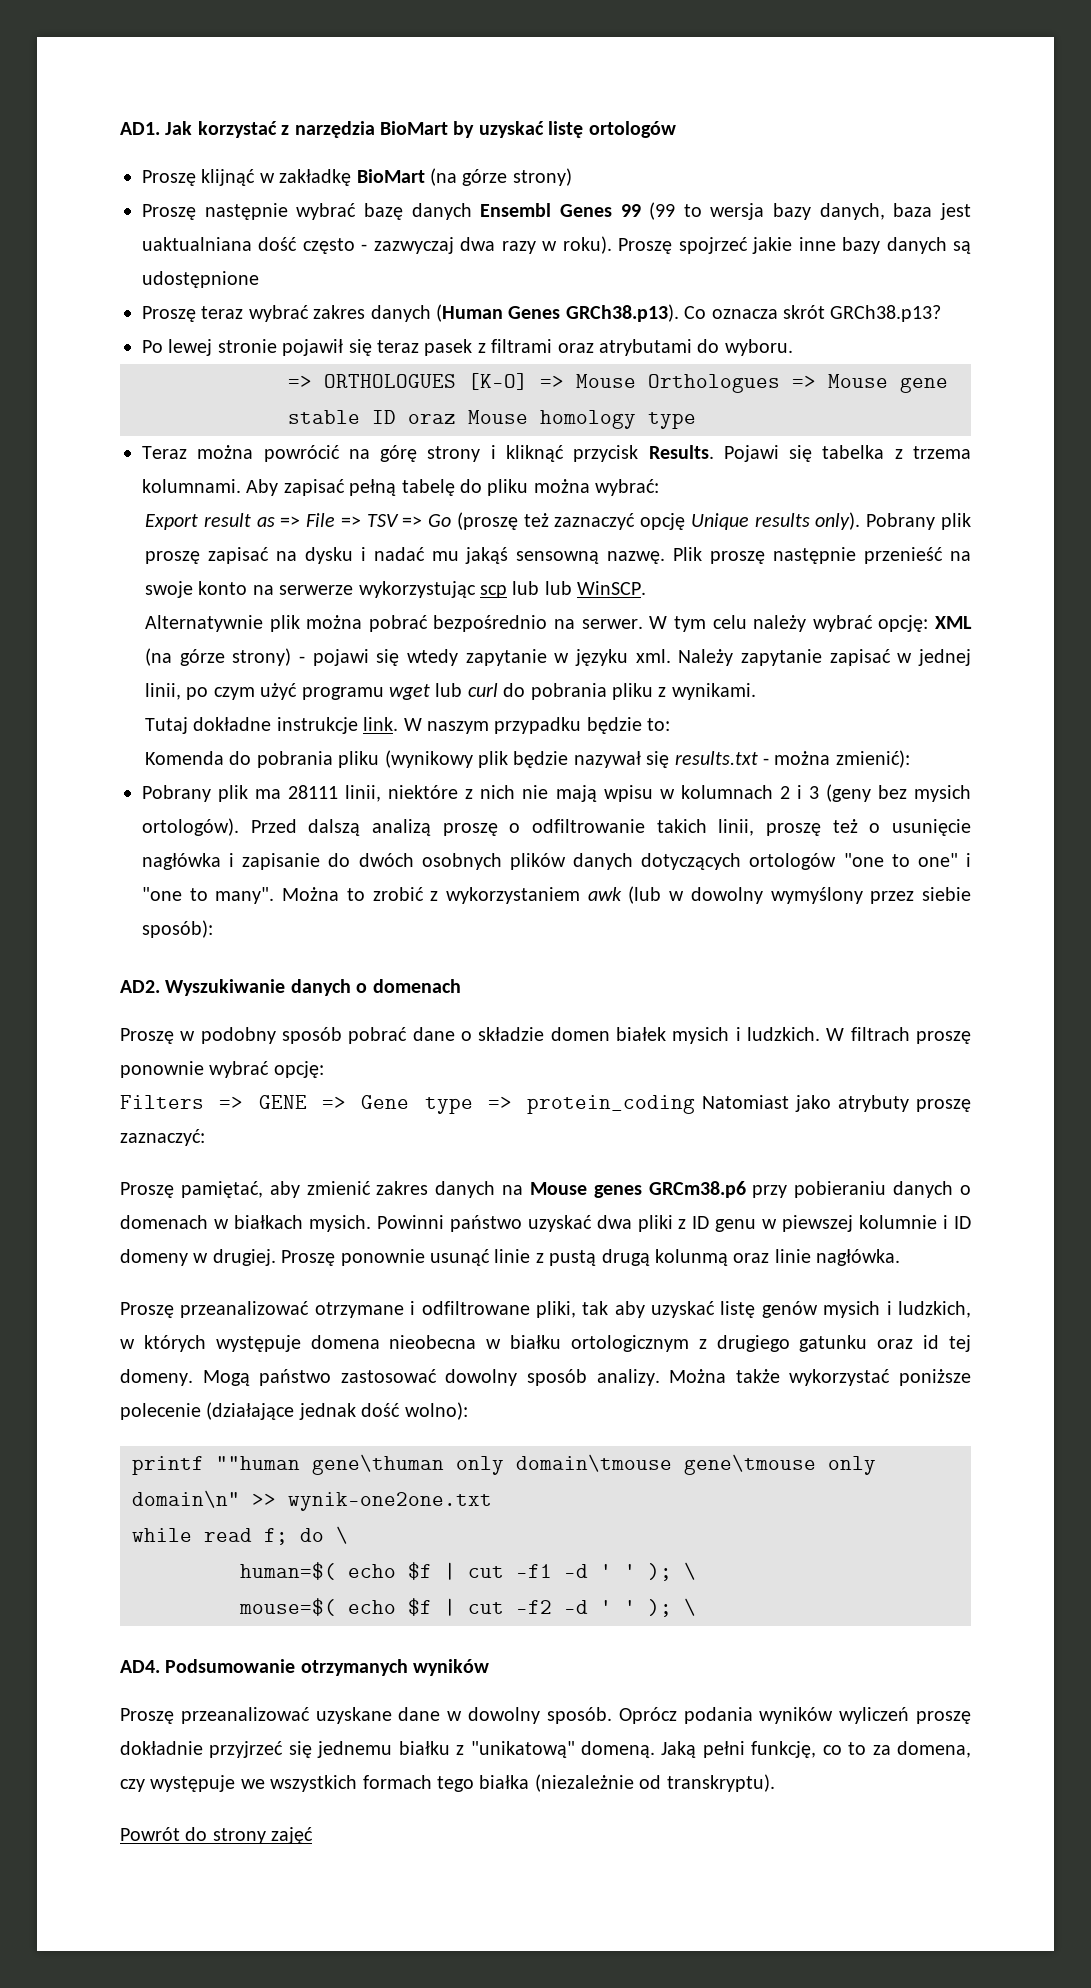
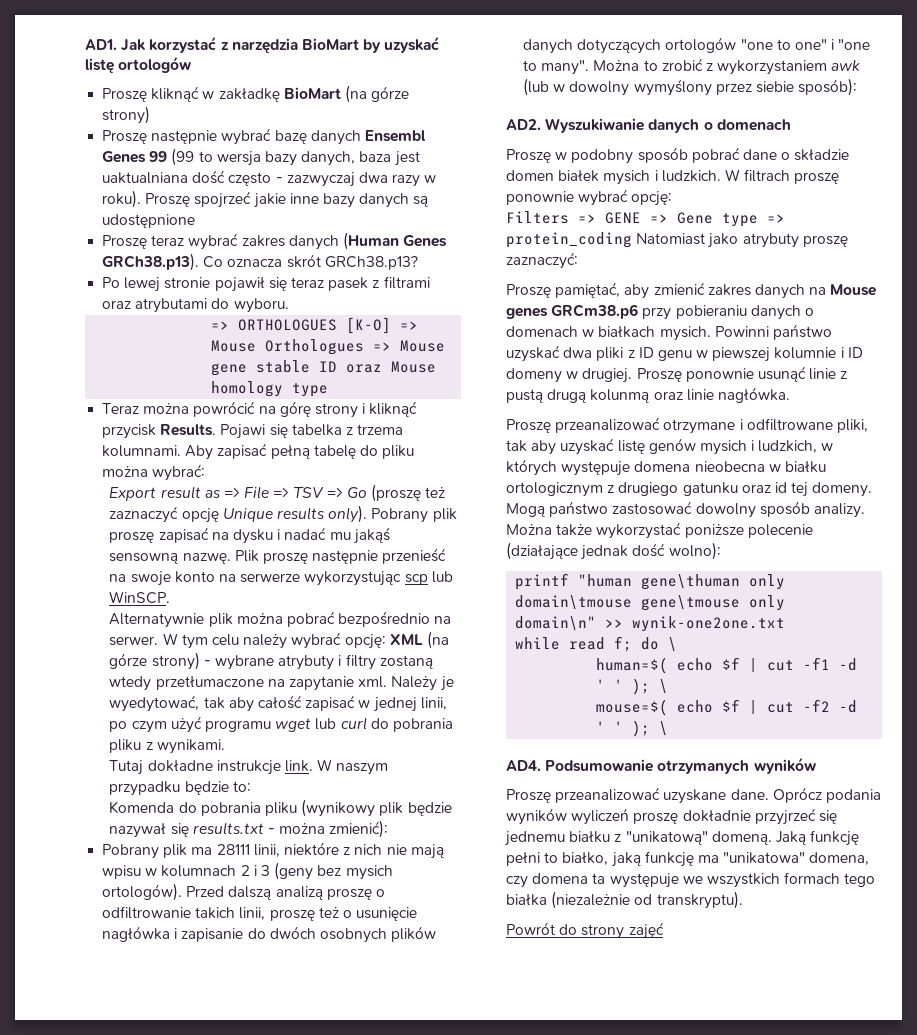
- Proszę klijnąć w zakładkę BioMart (na górze strony)
+ Proszę kliknąć w zakładkę BioMart (na górze strony)
- Plik proszę następnie przenieść na swoje konto na serwerze wykorzystując scp lub lub WinSCP.
+ Plik proszę następnie przenieść na swoje konto na serwerze wykorzystując scp lub WinSCP.
- W tym celu należy wybrać opcję: XML (na górze strony) - pojawi się wtedy zapytanie w języku xml. Należy zapytanie zapisać w jednej linii, po czym użyć programu wget lub curl do pobrania pliku z wynikami.
+ W tym celu należy wybrać opcję: XML (na górze strony) - wybrane atrybuty i filtry zostaną wtedy przetłumaczone na zapytanie xml. Należy je wyedytować, tak aby całość zapisać w jednej linii, po czym użyć programu wget lub curl do pobrania pliku z wynikami.
- printf ""human gene\thuman only domain\tmouse gene\tmouse only domain\n" >> wynik-one2one.txt
+ printf "human gene\thuman only domain\tmouse gene\tmouse only domain\n" >> wynik-one2one.txt
- Proszę przeanalizować uzyskane dane w dowolny sposób.
+ Proszę przeanalizować uzyskane dane.
- Jaką pełni funkcję, co to za domena, czy występuje we wszystkich formach tego białka (niezależnie od transkryptu).
+ Jaką funkcję pełni to białko, jaką funkcję ma "unikatowa" domena, czy domena ta występuje we wszystkich formach tego białka (niezależnie od transkryptu).

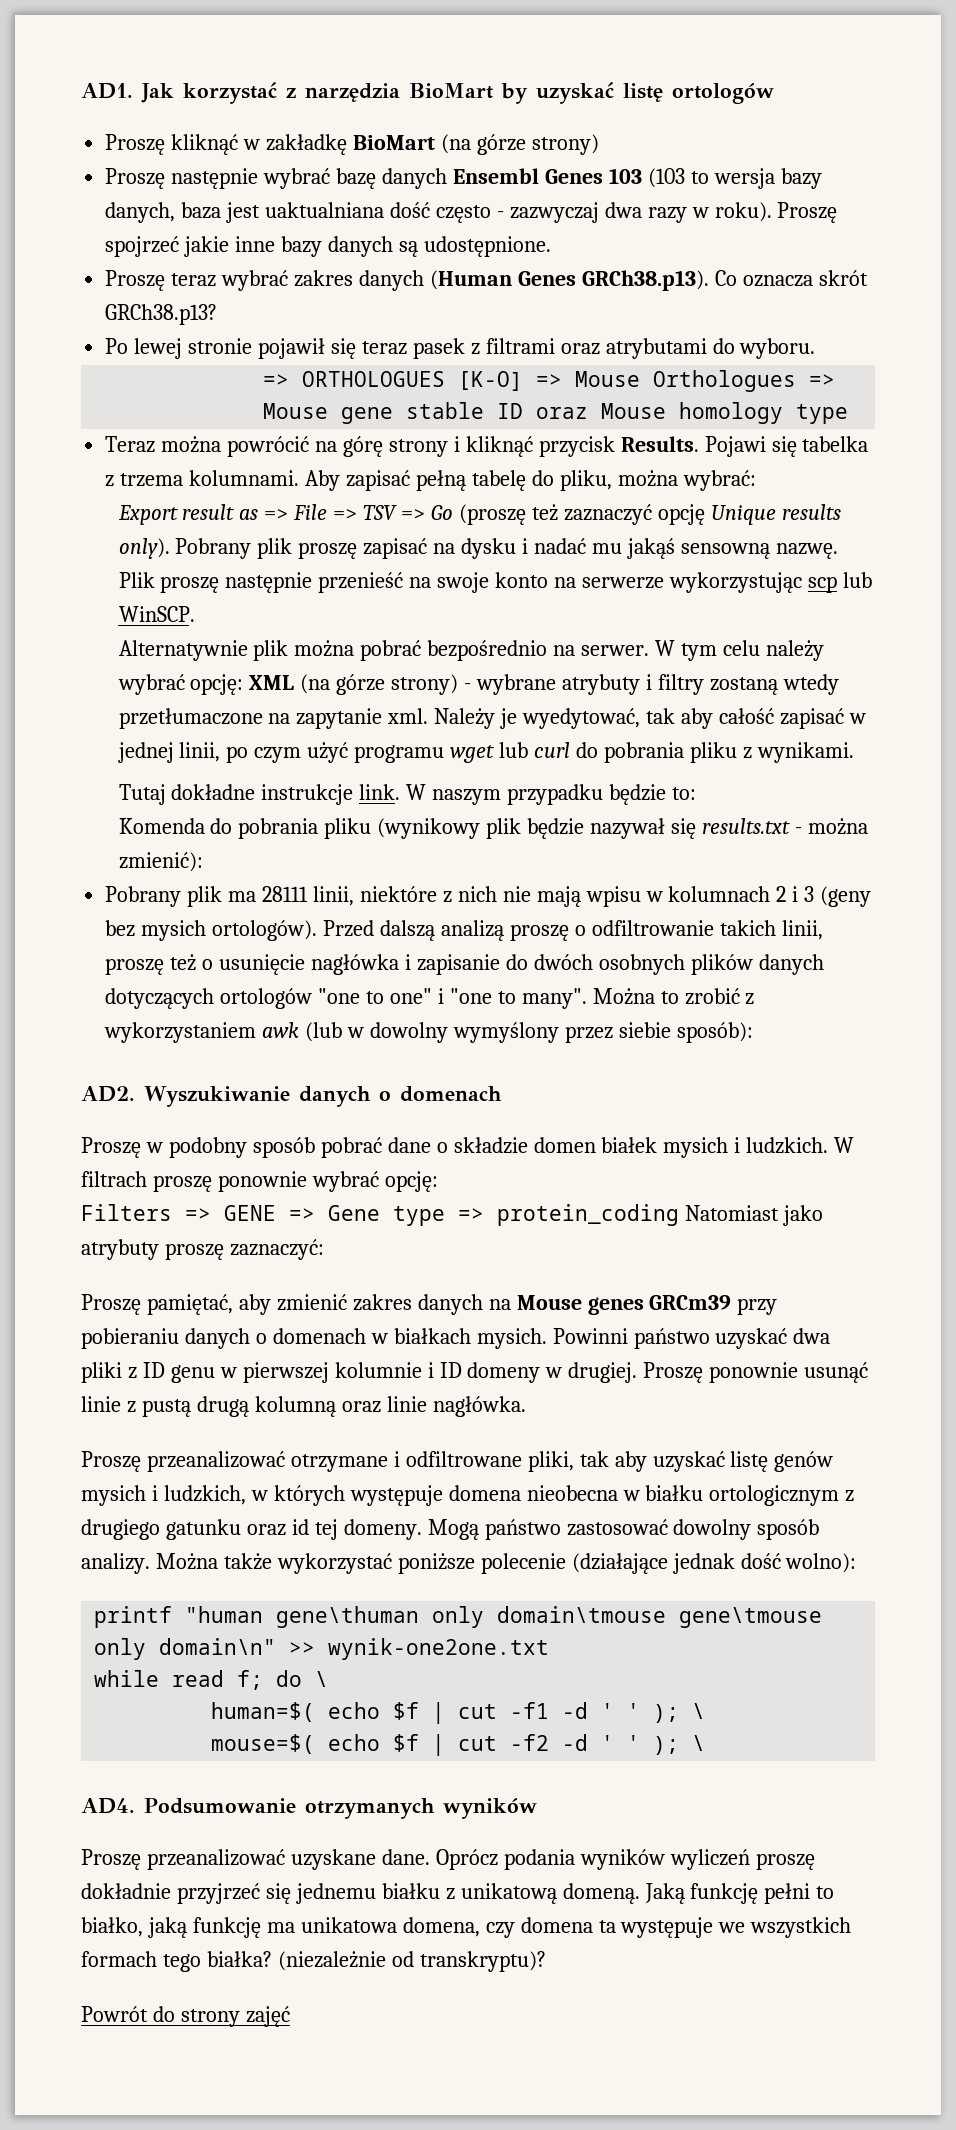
- Proszę następnie wybrać bazę danych Ensembl Genes 99 (99 to wersja bazy danych, baza jest uaktualniana dość często - zazwyczaj dwa razy w roku).
+ Proszę następnie wybrać bazę danych Ensembl Genes 103 (103 to wersja bazy danych, baza jest uaktualniana dość często - zazwyczaj dwa razy w roku).
- Proszę spojrzeć jakie inne bazy danych są udostępnione
+ Proszę spojrzeć jakie inne bazy danych są udostępnione.
- Aby zapisać pełną tabelę do pliku można wybrać:
+ Aby zapisać pełną tabelę do pliku, można wybrać:
- Proszę pamiętać, aby zmienić zakres danych na Mouse genes GRCm38.p6 przy pobieraniu danych o domenach w białkach mysich.
+ Proszę pamiętać, aby zmienić zakres danych na Mouse genes GRCm39 przy pobieraniu danych o domenach w białkach mysich.
- Powinni państwo uzyskać dwa pliki z ID genu w piewszej kolumnie i ID domeny w drugiej.
+ Powinni państwo uzyskać dwa pliki z ID genu w pierwszej kolumnie i ID domeny w drugiej.
- Proszę ponownie usunąć linie z pustą drugą kolunmą oraz linie nagłówka.
+ Proszę ponownie usunąć linie z pustą drugą kolumną oraz linie nagłówka.
- Oprócz podania wyników wyliczeń proszę dokładnie przyjrzeć się jednemu białku z "unikatową" domeną.
+ Oprócz podania wyników wyliczeń proszę dokładnie przyjrzeć się jednemu białku z unikatową domeną.
- Jaką funkcję pełni to białko, jaką funkcję ma "unikatowa" domena, czy domena ta występuje we wszystkich formach tego białka (niezależnie od transkryptu).
+ Jaką funkcję pełni to białko, jaką funkcję ma unikatowa domena, czy domena ta występuje we wszystkich formach tego białka? (niezależnie od transkryptu)?

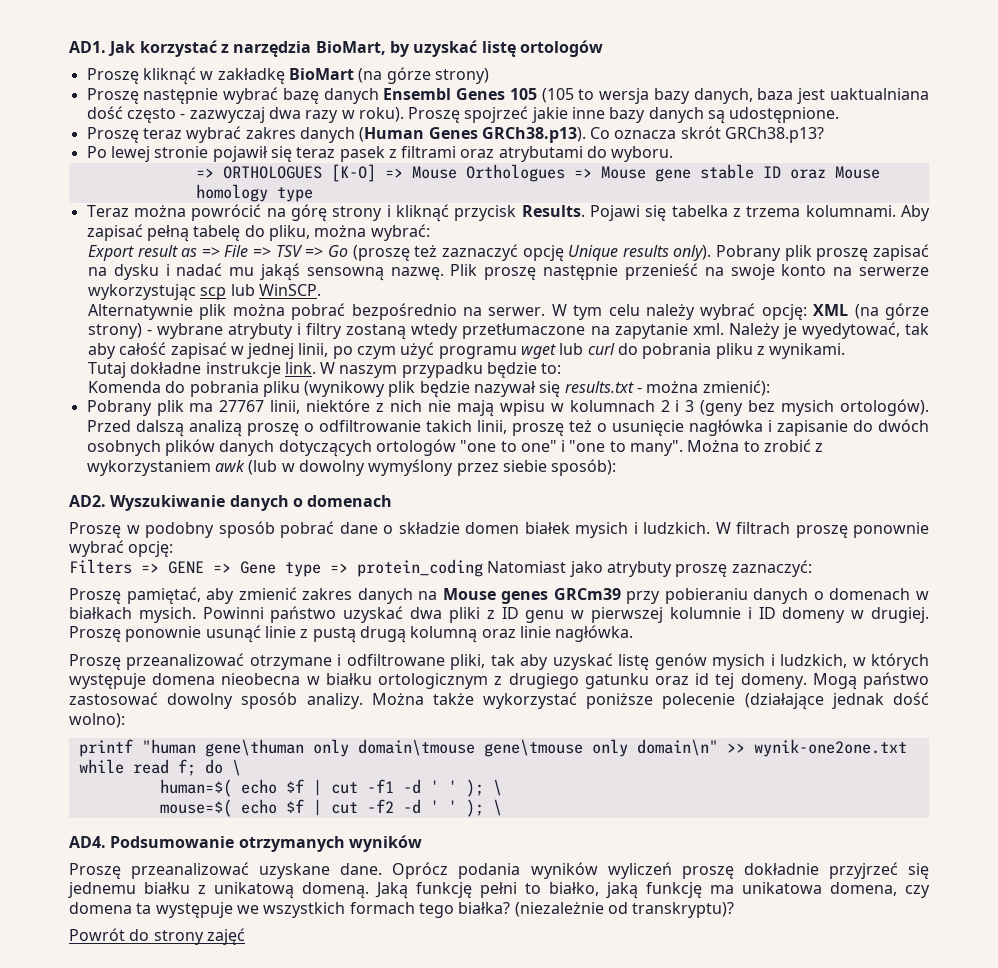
- AD1. Jak korzystać z narzędzia BioMart by uzyskać listę ortologów
+ AD1. Jak korzystać z narzędzia BioMart, by uzyskać listę ortologów
- Proszę następnie wybrać bazę danych Ensembl Genes 103 (103 to wersja bazy danych, baza jest uaktualniana dość często - zazwyczaj dwa razy w roku).
+ Proszę następnie wybrać bazę danych Ensembl Genes 105 (105 to wersja bazy danych, baza jest uaktualniana dość często - zazwyczaj dwa razy w roku).
- Pobrany plik ma 28111 linii, niektóre z nich nie mają wpisu w kolumnach 2 i 3 (geny bez mysich ortologów).
+ Pobrany plik ma 27767 linii, niektóre z nich nie mają wpisu w kolumnach 2 i 3 (geny bez mysich ortologów).

